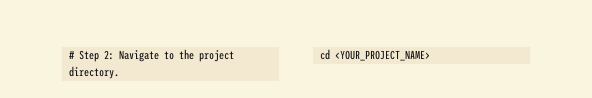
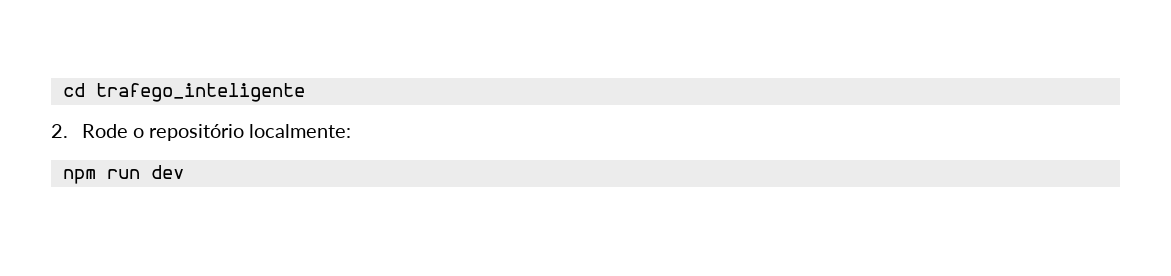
- # Step 2: Navigate to the project directory.
- cd <YOUR_PROJECT_NAME>
+ cd trafego_inteligente
+ 2. Rode o repositório localmente:
+ npm run dev

